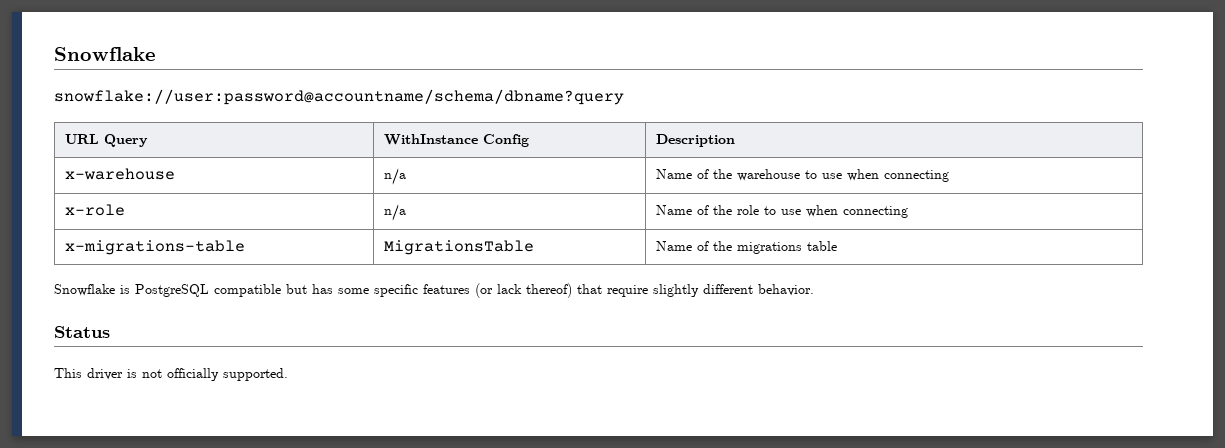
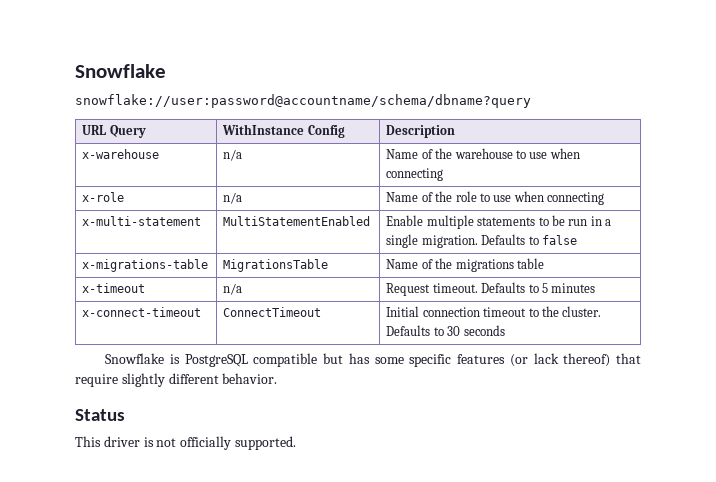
+ x-multi-statement | MultiStatementEnabled | Enable multiple statements to be run in a single migration. Defaults to false
+ x-timeout | n/a | Request timeout. Defaults to 5 minutes
+ x-connect-timeout | ConnectTimeout | Initial connection timeout to the cluster. Defaults to 30 seconds

